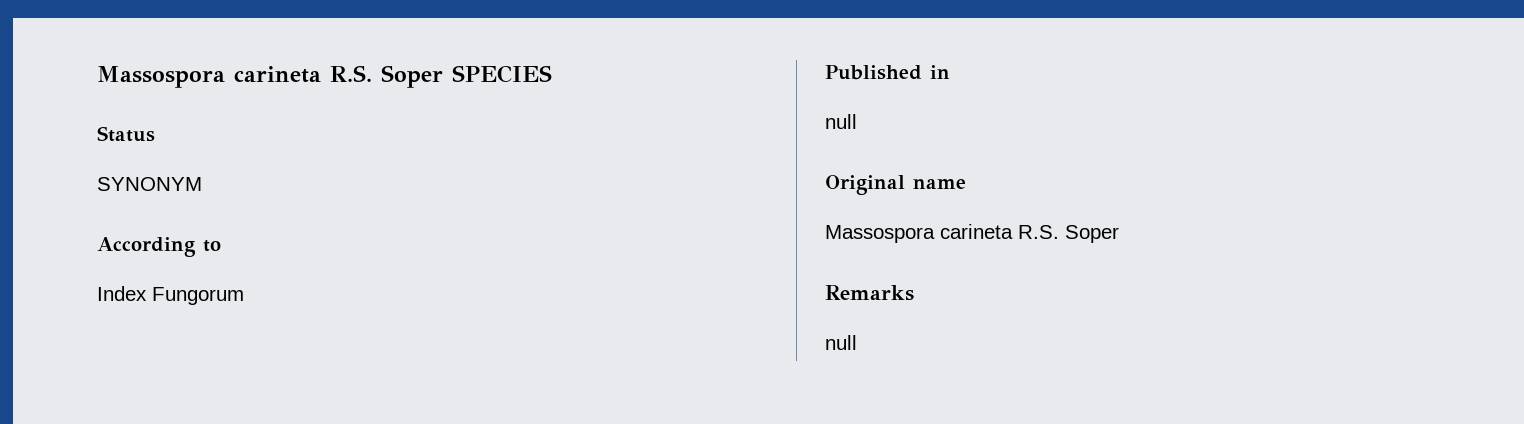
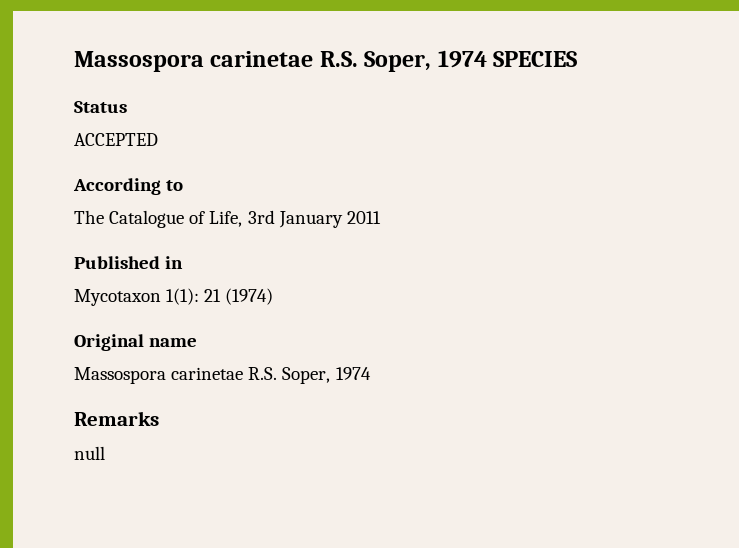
- Massospora carineta R.S. Soper SPECIES
+ Massospora carinetae R.S. Soper, 1974 SPECIES
- SYNONYM
+ ACCEPTED
- Index Fungorum
+ The Catalogue of Life, 3rd January 2011
  Published in
- null
+ Mycotaxon 1(1): 21 (1974)
  Original name
- Massospora carineta R.S. Soper
+ Massospora carinetae R.S. Soper, 1974

